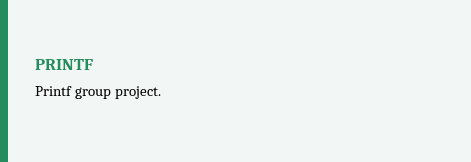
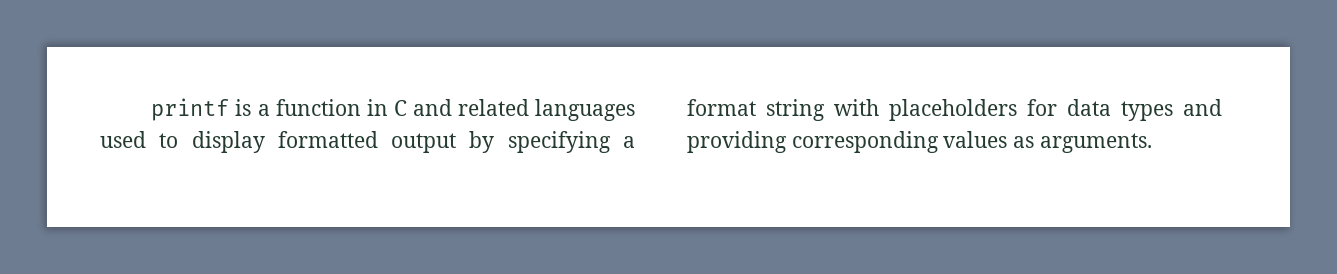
- PRINTF
- Printf group project.
+ printf is a function in C and related languages used to display formatted output by specifying a format string with placeholders for data types and providing corresponding values as arguments.

